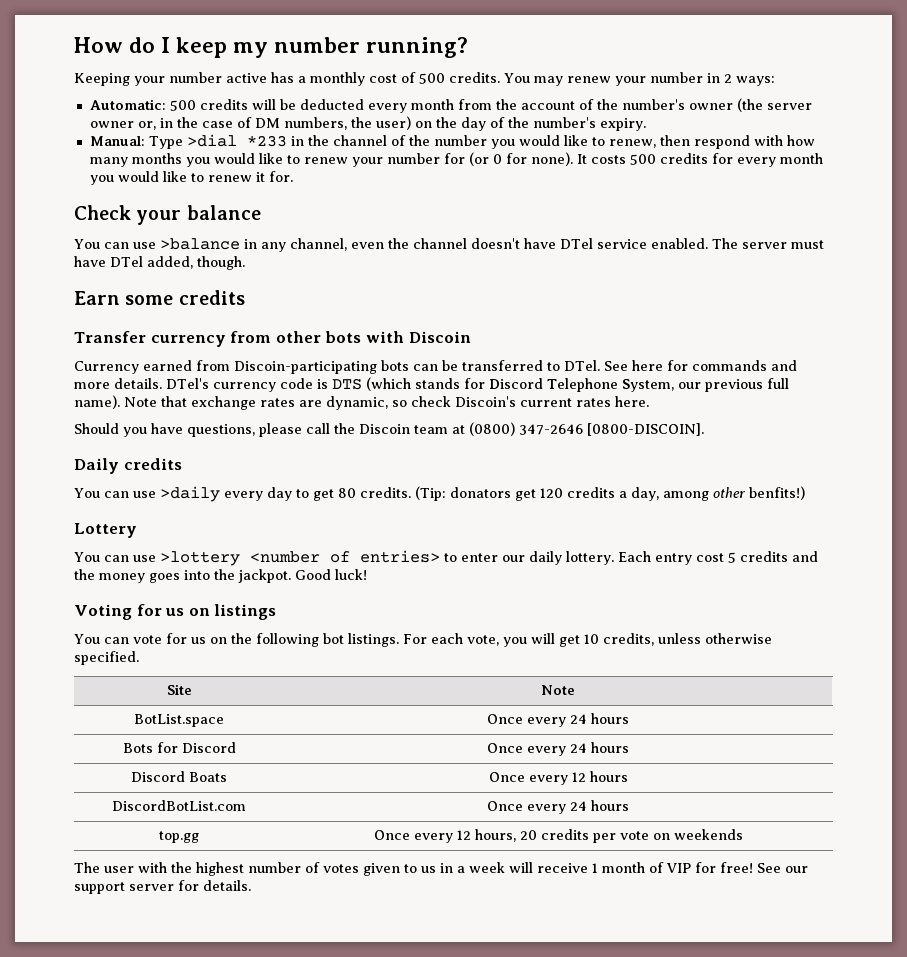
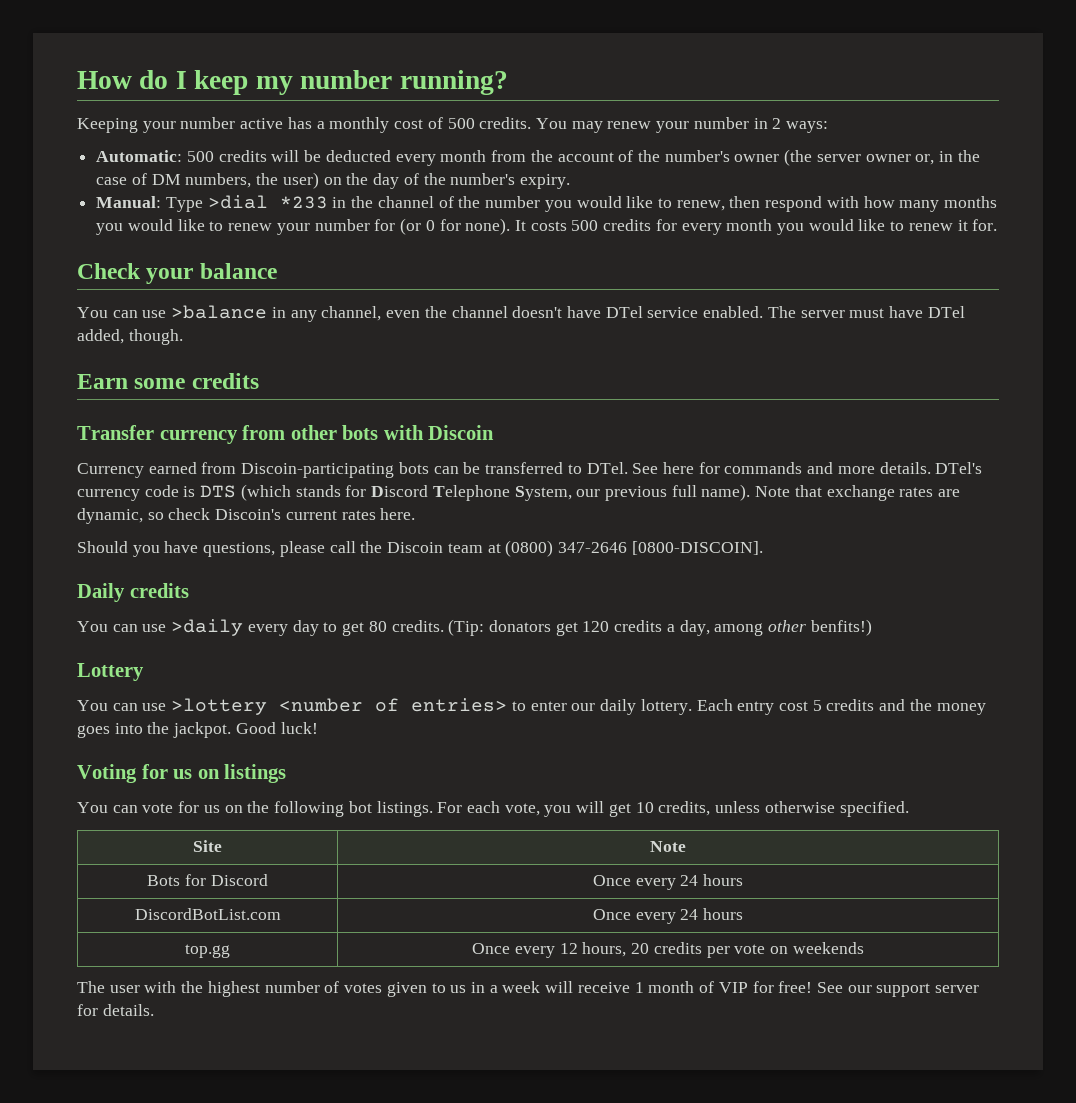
- BotList.space | Once every 24 hours
- Discord Boats | Once every 12 hours

